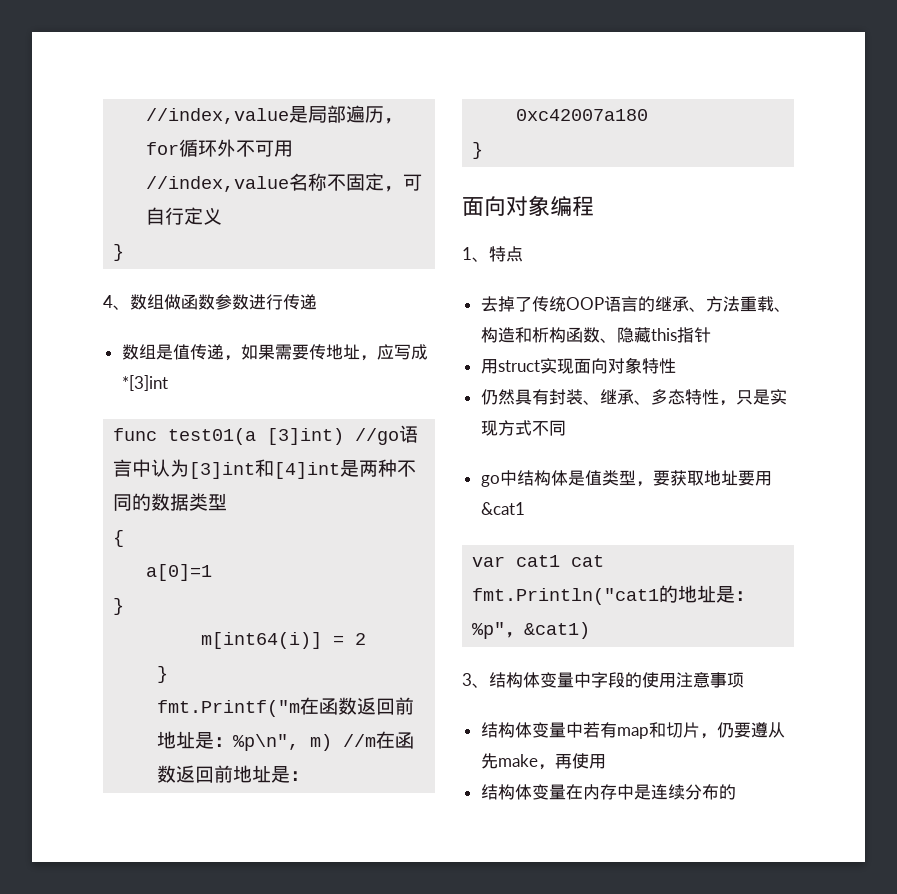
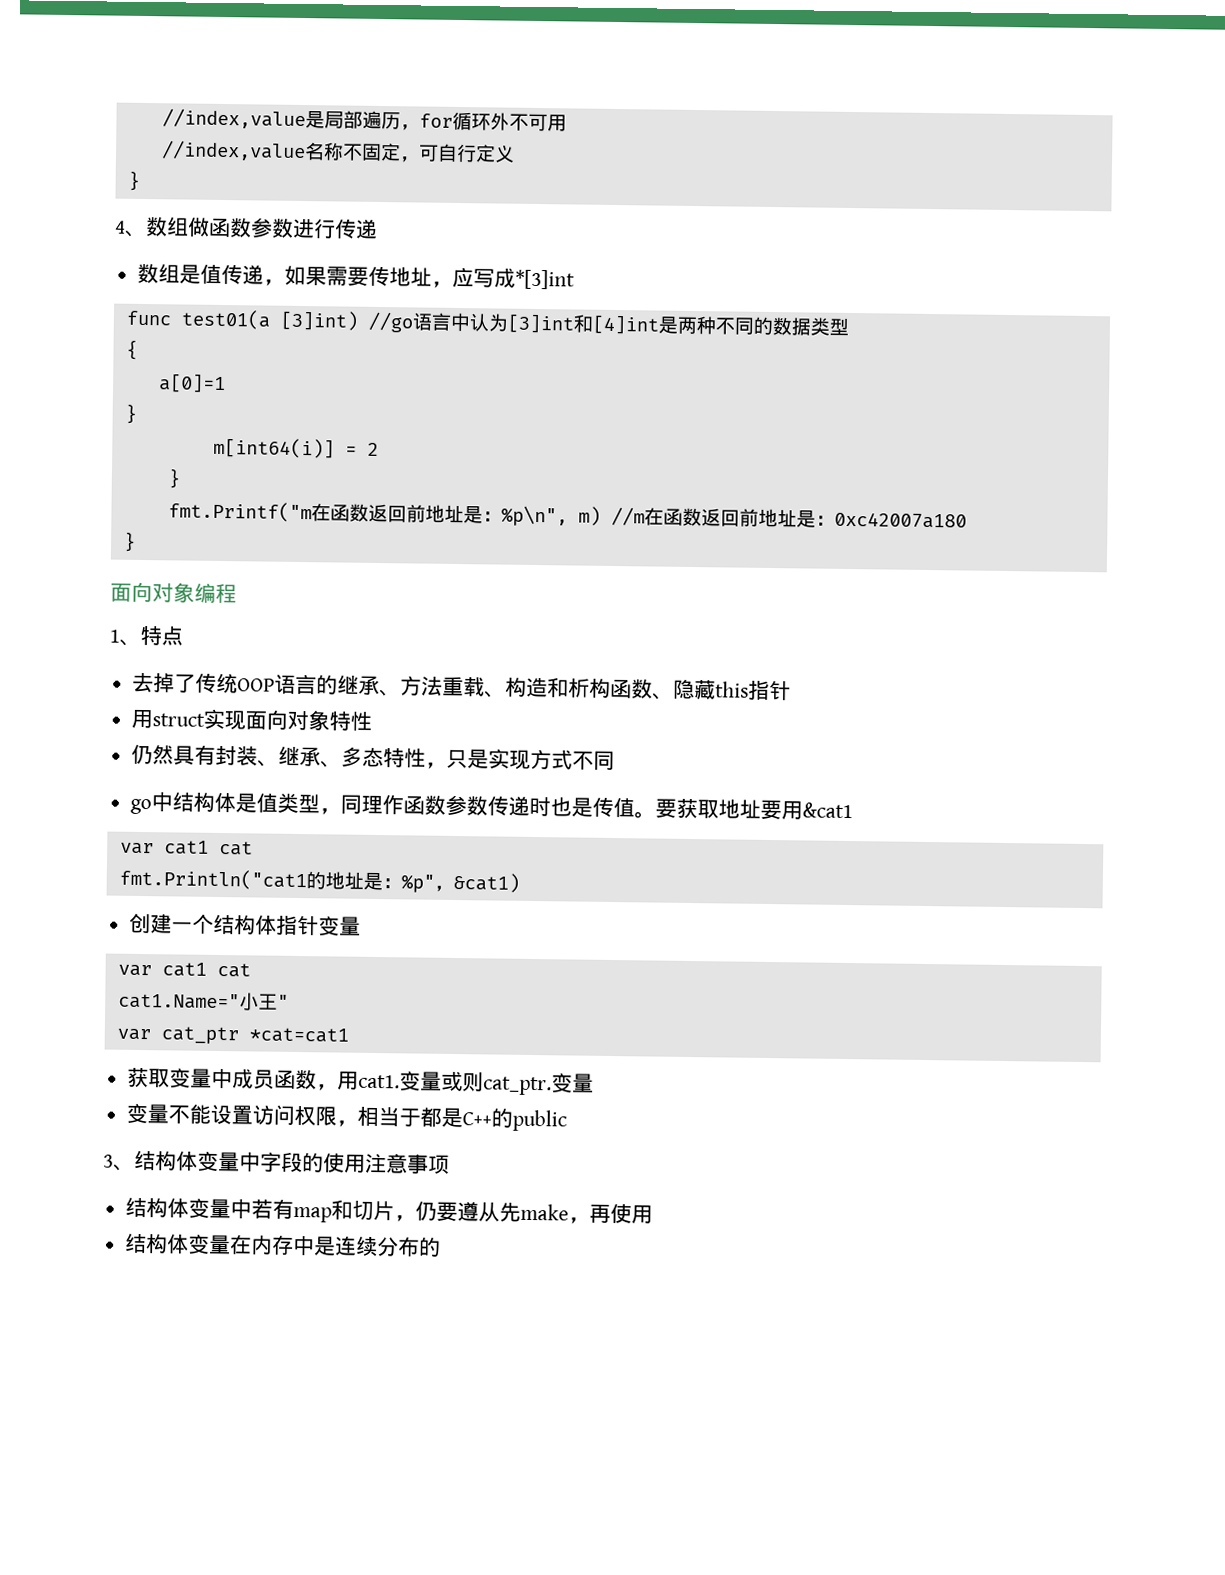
- go中结构体是值类型，要获取地址要用&cat1
+ go中结构体是值类型，同理作函数参数传递时也是传值。要获取地址要用&cat1
+ 创建一个结构体指针变量
+ var cat1 cat
+ cat1.Name="小王"
+ var cat_ptr *cat=cat1
+ 获取变量中成员函数，用cat1.变量或则cat_ptr.变量
+ 变量不能设置访问权限，相当于都是C++的public

